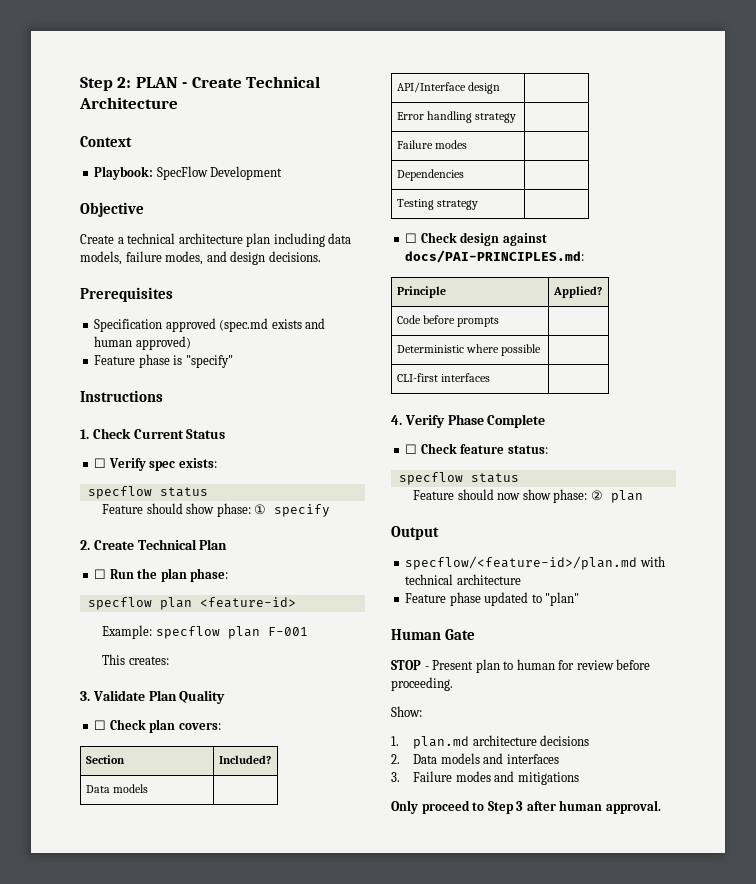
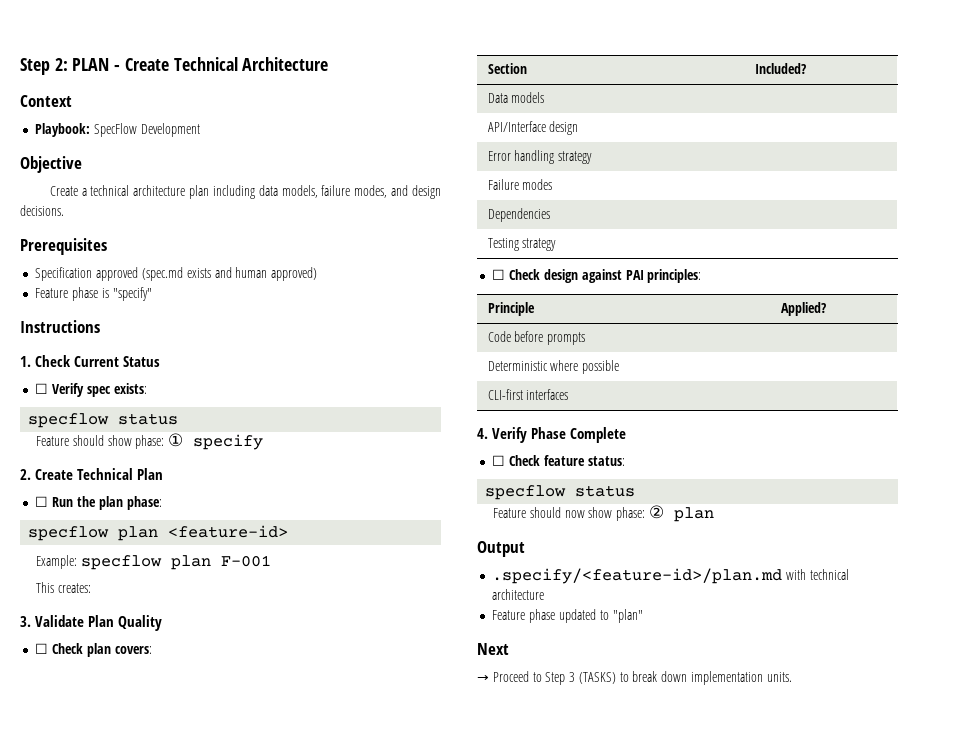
- ☐ Check design against docs/PAI-PRINCIPLES.md:
+ ☐ Check design against PAI principles:
- specflow/<feature-id>/plan.md with technical architecture
+ .specify/<feature-id>/plan.md with technical architecture
- Human Gate
- STOP - Present plan to human for review before proceeding.
- Show:
- 1. plan.md architecture decisions
- 2. Data models and interfaces
- 3. Failure modes and mitigations
- Only proceed to Step 3 after human approval.
+ Next
+ → Proceed to Step 3 (TASKS) to break down implementation units.

